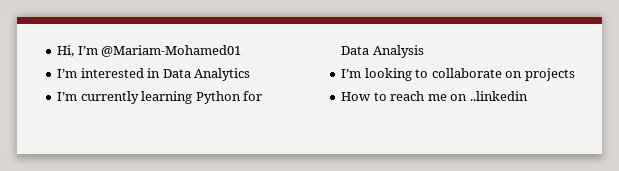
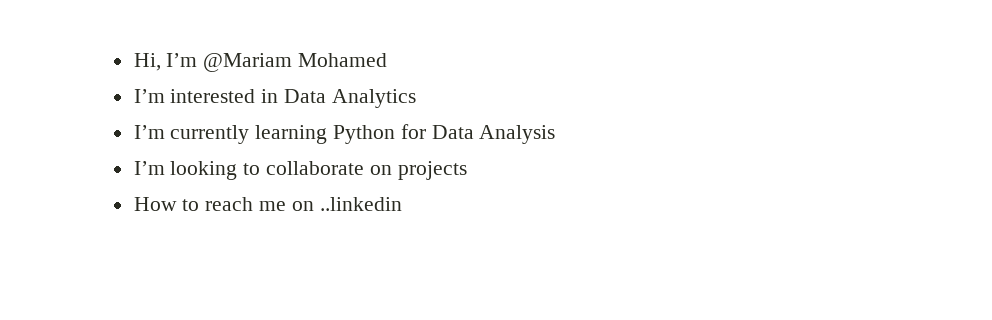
- Hi, I’m @Mariam-Mohamed01
+ Hi, I’m @Mariam Mohamed

